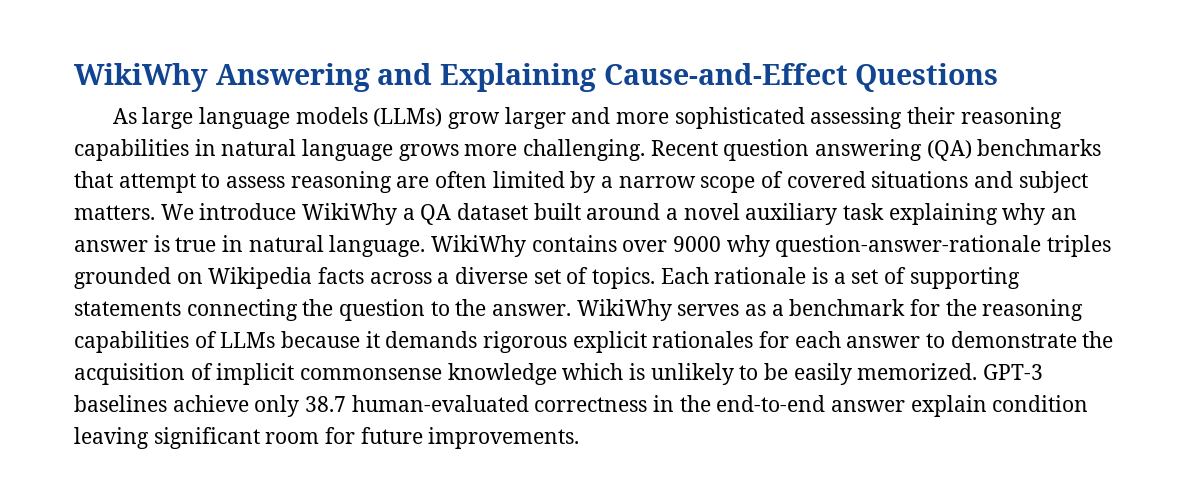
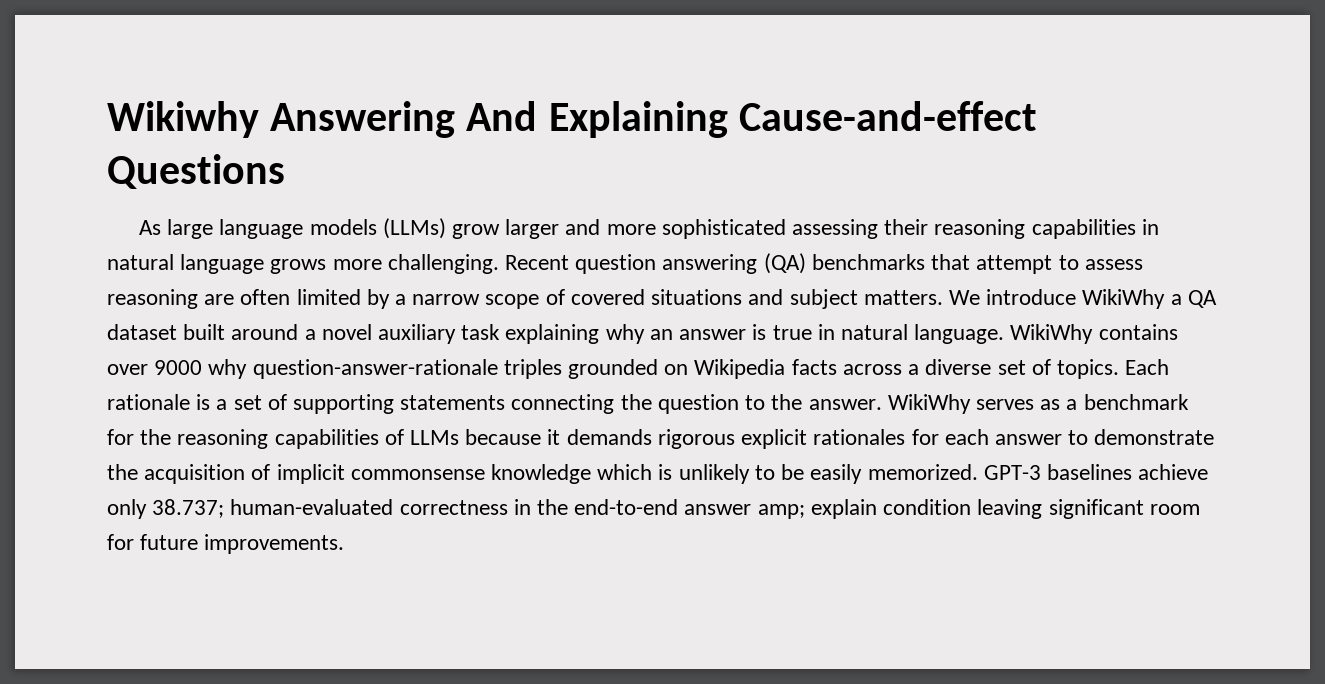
- WikiWhy Answering and Explaining Cause-and-Effect Questions
+ Wikiwhy Answering And Explaining Cause-and-effect Questions
- GPT-3 baselines achieve only 38.7 human-evaluated correctness in the end-to-end answer explain condition leaving significant room for future improvements.
+ GPT-3 baselines achieve only 38.737; human-evaluated correctness in the end-to-end answer amp; explain condition leaving significant room for future improvements.

